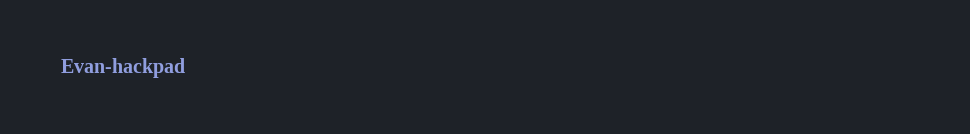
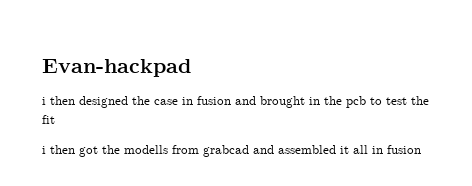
+ i then designed the case in fusion and brought in the pcb to test the fit
+ i then got the modells from grabcad and assembled it all in fusion

